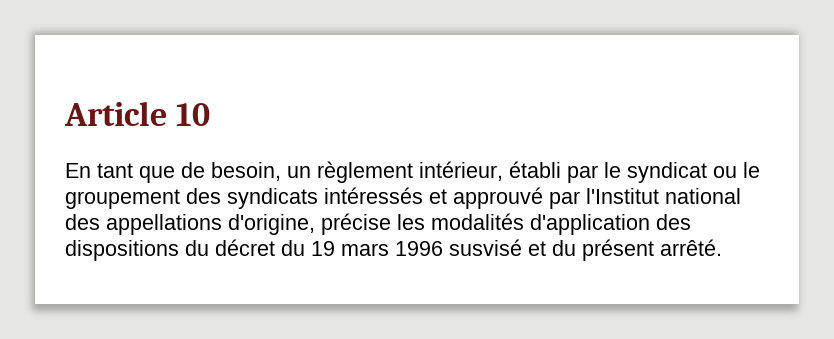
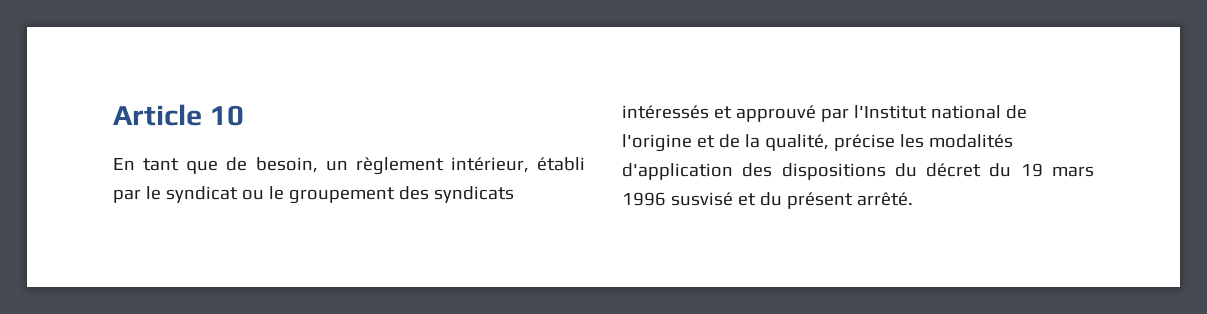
- En tant que de besoin, un règlement intérieur, établi par le syndicat ou le groupement des syndicats intéressés et approuvé par l'Institut national des appellations d'origine, précise les modalités d'application des dispositions du décret du 19 mars 1996 susvisé et du présent arrêté.
+ En tant que de besoin, un règlement intérieur, établi par le syndicat ou le groupement des syndicats intéressés et approuvé par l'Institut national de l'origine et de la qualité, précise les modalités d'application des dispositions du décret du 19 mars 1996 susvisé et du présent arrêté.

